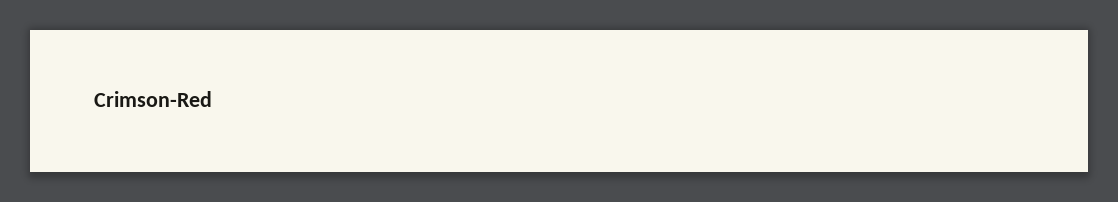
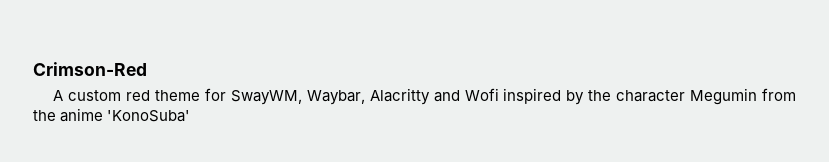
+ A custom red theme for SwayWM, Waybar, Alacritty and Wofi inspired by the character Megumin from the anime 'KonoSuba'

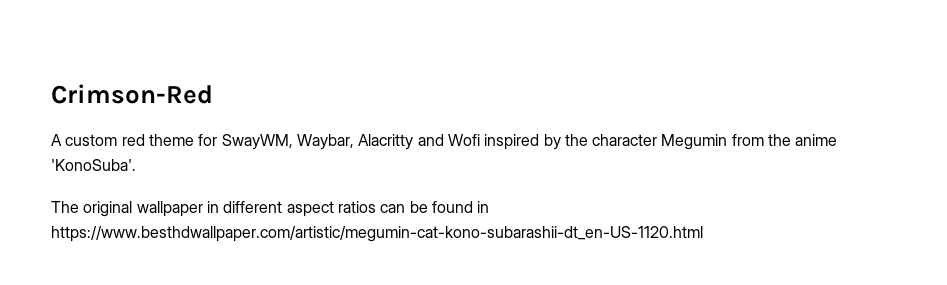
- A custom red theme for SwayWM, Waybar, Alacritty and Wofi inspired by the character Megumin from the anime 'KonoSuba'
+ A custom red theme for SwayWM, Waybar, Alacritty and Wofi inspired by the character Megumin from the anime 'KonoSuba'.
+ The original wallpaper in different aspect ratios can be found in https://www.besthdwallpaper.com/artistic/megumin-cat-kono-subarashii-dt_en-US-1120.html

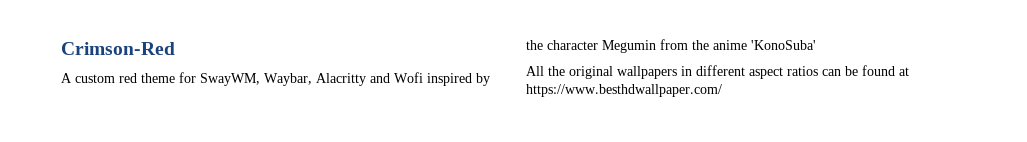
- A custom red theme for SwayWM, Waybar, Alacritty and Wofi inspired by the character Megumin from the anime 'KonoSuba'.
- The original wallpaper in different aspect ratios can be found in https://www.besthdwallpaper.com/artistic/megumin-cat-kono-subarashii-dt_en-US-1120.html
+ A custom red theme for SwayWM, Waybar, Alacritty and Wofi inspired by the character Megumin from the anime 'KonoSuba'
+ All the original wallpapers in different aspect ratios can be found at https://www.besthdwallpaper.com/

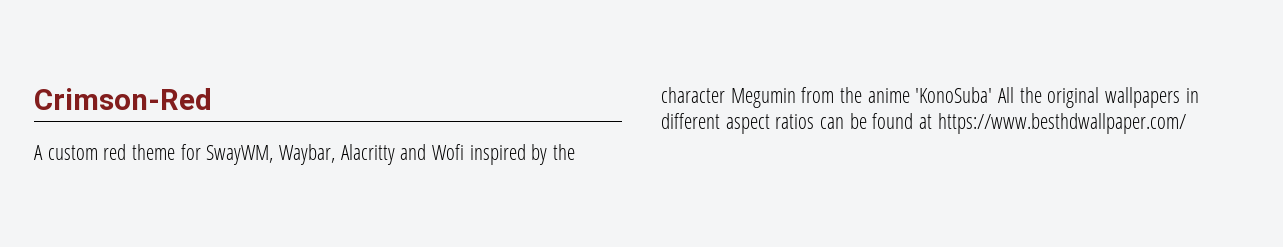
- A custom red theme for SwayWM, Waybar, Alacritty and Wofi inspired by the character Megumin from the anime 'KonoSuba'
- All the original wallpapers in different aspect ratios can be found at https://www.besthdwallpaper.com/
+ A custom red theme for SwayWM, Waybar, Alacritty and Wofi inspired by the character Megumin from the anime 'KonoSuba' All the original wallpapers in different aspect ratios can be found at https://www.besthdwallpaper.com/

